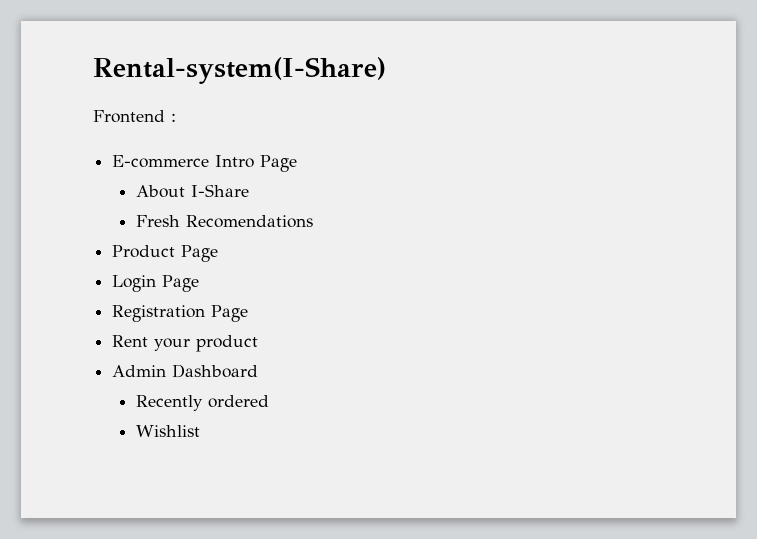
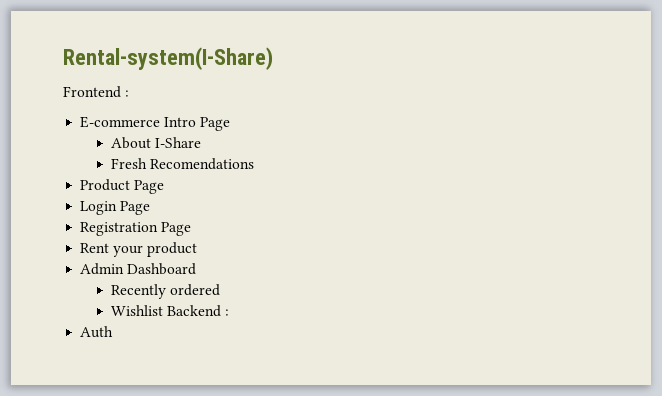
- Wishlist
+ Wishlist Backend :
+ Auth

